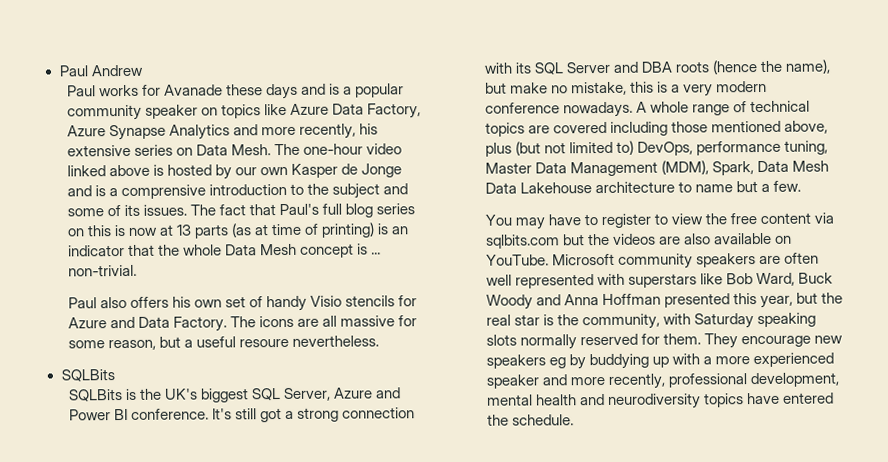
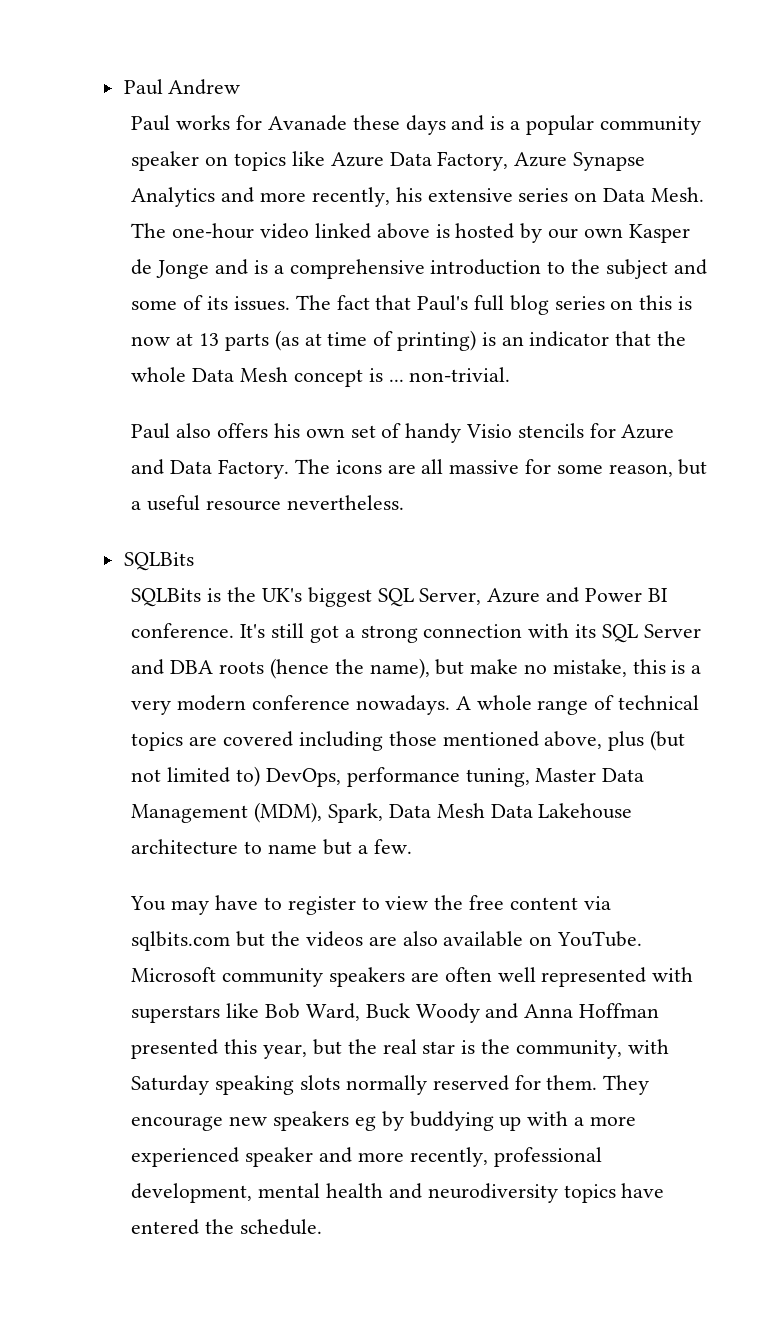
- The one-hour video linked above is hosted by our own Kasper de Jonge and is a comprensive introduction to the subject and some of its issues.
+ The one-hour video linked above is hosted by our own Kasper de Jonge and is a comprehensive introduction to the subject and some of its issues.
- The icons are all massive for some reason, but a useful resoure nevertheless.
+ The icons are all massive for some reason, but a useful resource nevertheless.

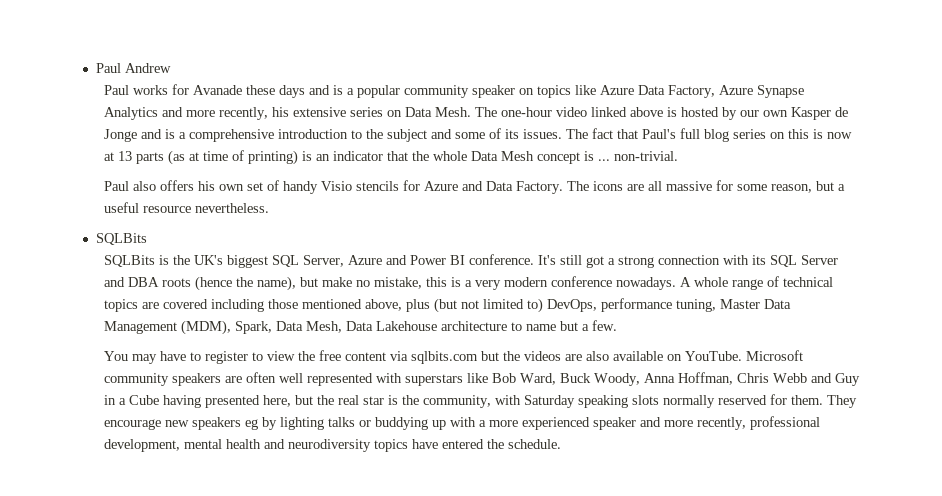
- A whole range of technical topics are covered including those mentioned above, plus (but not limited to) DevOps, performance tuning, Master Data Management (MDM), Spark, Data Mesh Data Lakehouse architecture to name but a few.
+ A whole range of technical topics are covered including those mentioned above, plus (but not limited to) DevOps, performance tuning, Master Data Management (MDM), Spark, Data Mesh, Data Lakehouse architecture to name but a few.
- Microsoft community speakers are often well represented with superstars like Bob Ward, Buck Woody and Anna Hoffman presented this year, but the real star is the community, with Saturday speaking slots normally reserved for them.
+ Microsoft community speakers are often well represented with superstars like Bob Ward, Buck Woody, Anna Hoffman, Chris Webb and Guy in a Cube having presented here, but the real star is the community, with Saturday speaking slots normally reserved for them.
- They encourage new speakers eg by buddying up with a more experienced speaker and more recently, professional development, mental health and neurodiversity topics have entered the schedule.
+ They encourage new speakers eg by lighting talks or buddying up with a more experienced speaker and more recently, professional development, mental health and neurodiversity topics have entered the schedule.

